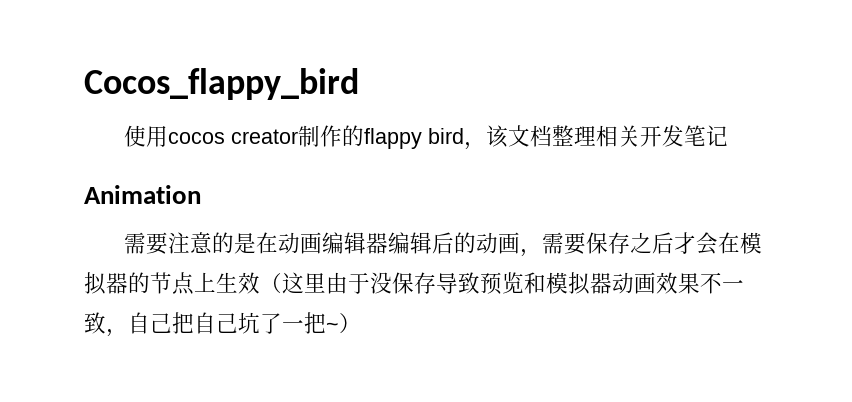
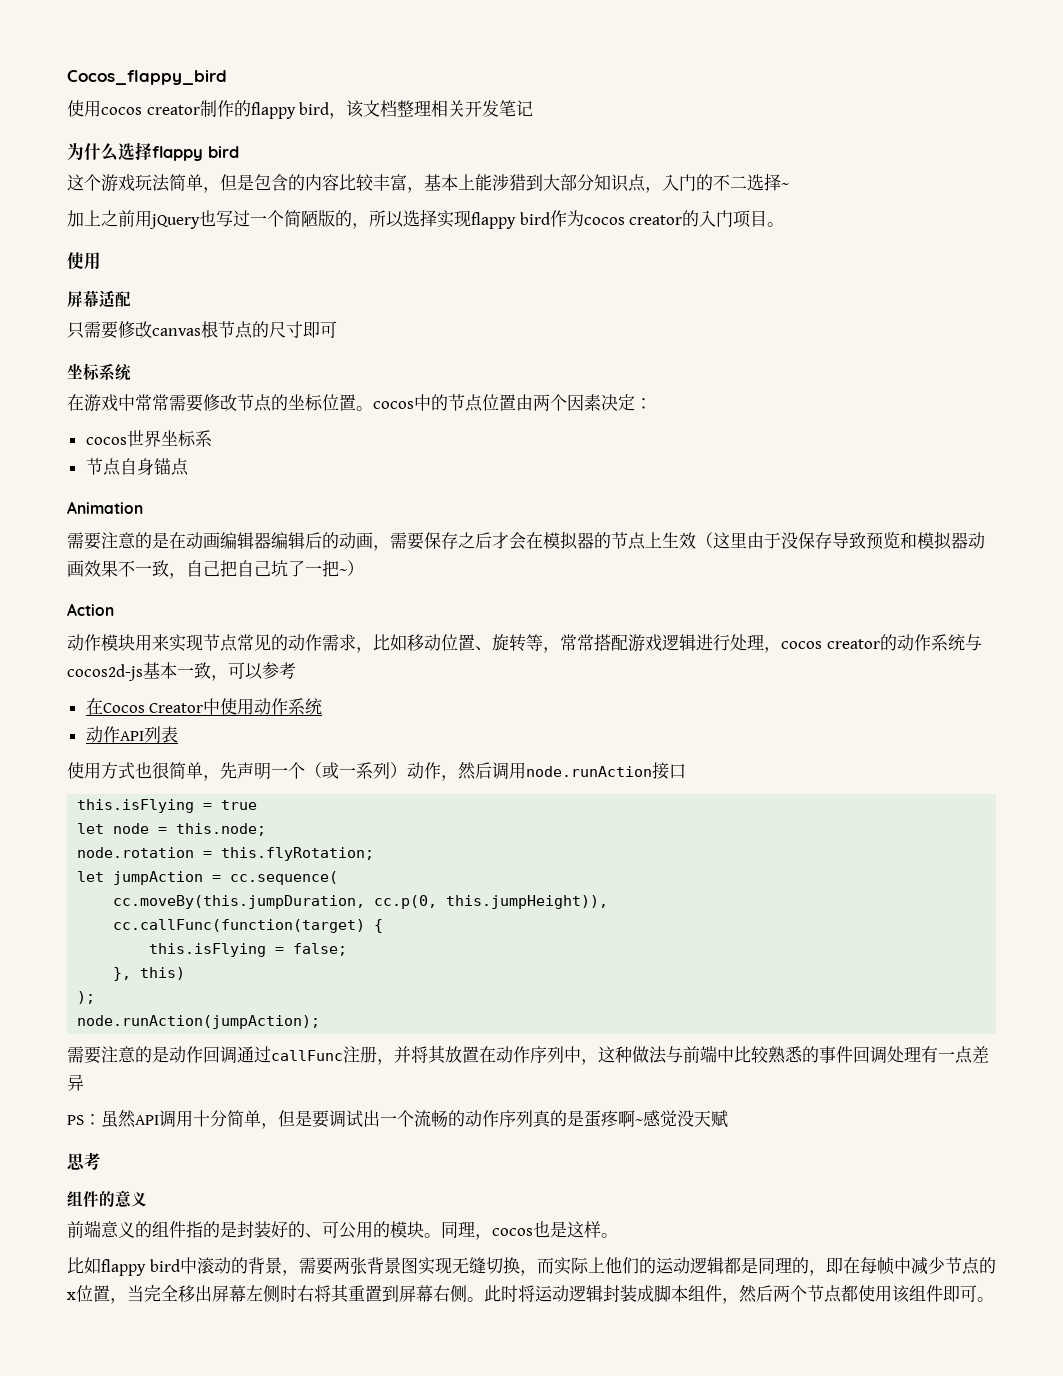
+ 为什么选择flappy bird
+ 这个游戏玩法简单，但是包含的内容比较丰富，基本上能涉猎到大部分知识点，入门的不二选择~
+ 加上之前用jQuery也写过一个简陋版的，所以选择实现flappy bird作为cocos creator的入门项目。
+ 使用
+ 屏幕适配
+ 只需要修改canvas根节点的尺寸即可
+ 坐标系统
+ 在游戏中常常需要修改节点的坐标位置。cocos中的节点位置由两个因素决定：
+ cocos世界坐标系
+ 节点自身锚点
+ Action
+ 动作模块用来实现节点常见的动作需求，比如移动位置、旋转等，常常搭配游戏逻辑进行处理，cocos creator的动作系统与cocos2d-js基本一致，可以参考
+ 在Cocos Creator中使用动作系统
+ 动作API列表
+ 使用方式也很简单，先声明一个（或一系列）动作，然后调用node.runAction接口
+ this.isFlying = true
+ let node = this.node;
+ node.rotation = this.flyRotation;
+ let jumpAction = cc.sequence(
+ cc.moveBy(this.jumpDuration, cc.p(0, this.jumpHeight)),
+ cc.callFunc(function(target) {
+ this.isFlying = false;
+ }, this)
+ );
+ node.runAction(jumpAction);
+ 需要注意的是动作回调通过callFunc注册，并将其放置在动作序列中，这种做法与前端中比较熟悉的事件回调处理有一点差异
+ PS：虽然API调用十分简单，但是要调试出一个流畅的动作序列真的是蛋疼啊~感觉没天赋
+ 思考
+ 组件的意义
+ 前端意义的组件指的是封装好的、可公用的模块。同理，cocos也是这样。
+ 比如flappy bird中滚动的背景，需要两张背景图实现无缝切换，而实际上他们的运动逻辑都是同理的，即在每帧中减少节点的x位置，当完全移出屏幕左侧时右将其重置到屏幕右侧。此时将运动逻辑封装成脚本组件，然后两个节点都使用该组件即可。

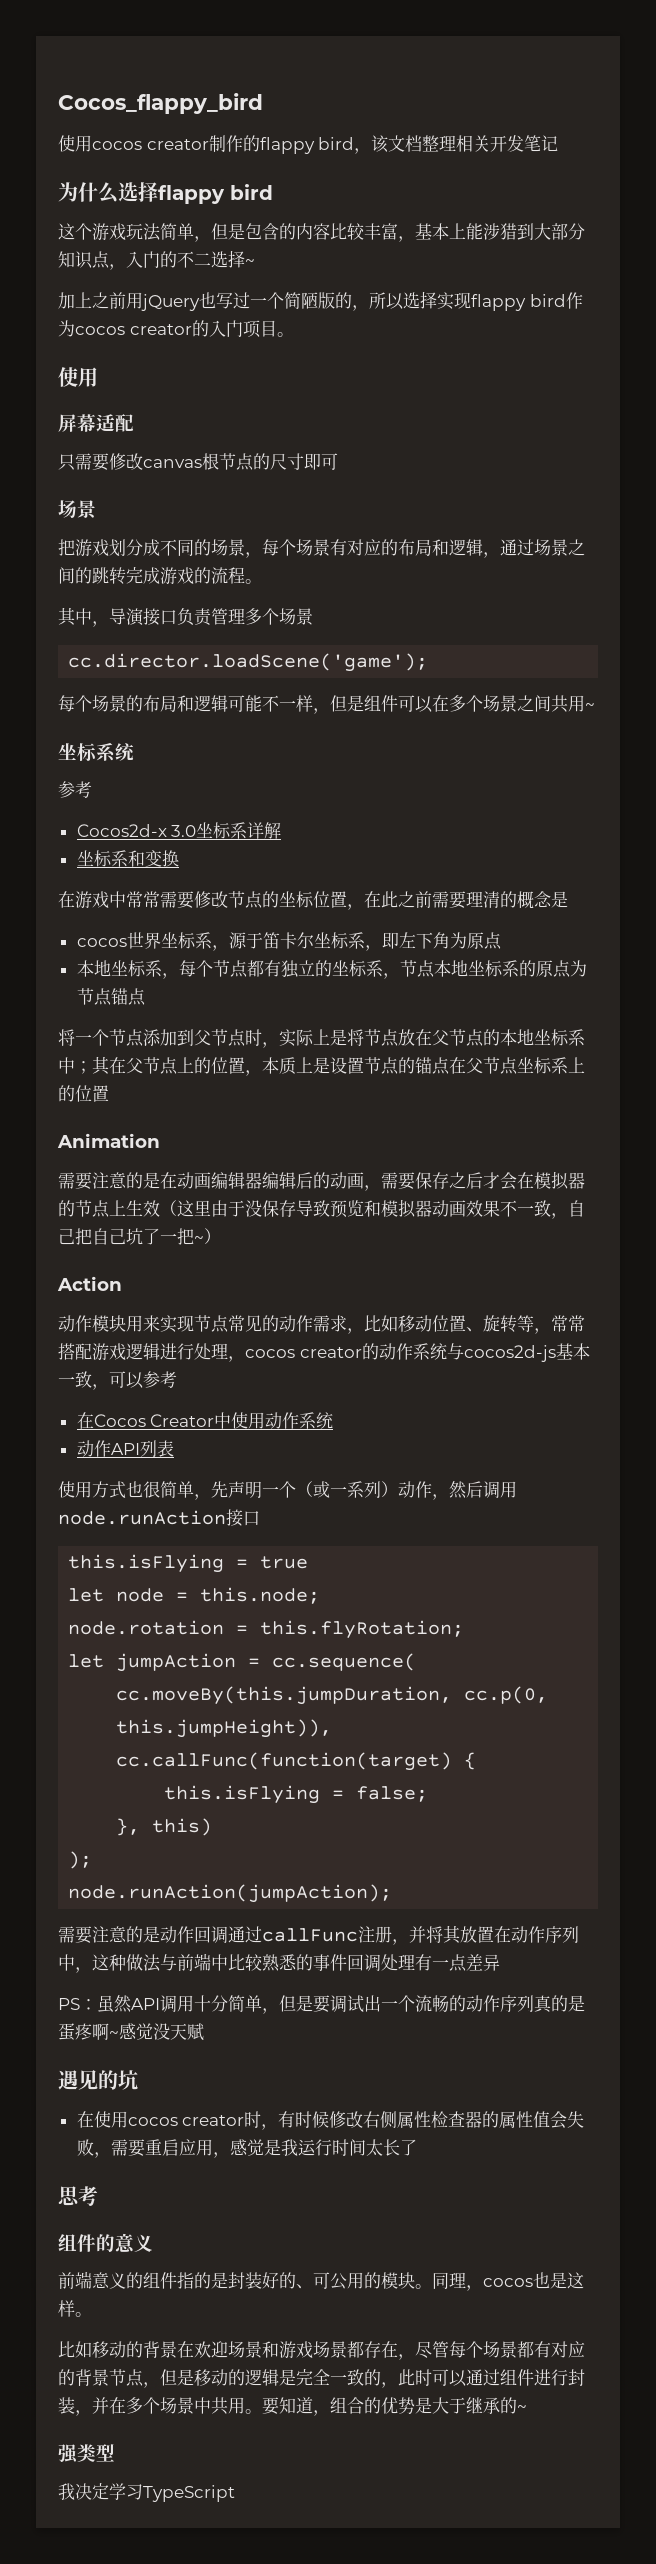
  只需要修改canvas根节点的尺寸即可
+ 场景
+ 把游戏划分成不同的场景，每个场景有对应的布局和逻辑，通过场景之间的跳转完成游戏的流程。
+ 其中，导演接口负责管理多个场景
+ cc.director.loadScene('game');
+ 每个场景的布局和逻辑可能不一样，但是组件可以在多个场景之间共用~
  坐标系统
+ 参考
+ Cocos2d-x 3.0坐标系详解
+ 坐标系和变换
- 在游戏中常常需要修改节点的坐标位置。cocos中的节点位置由两个因素决定：
- cocos世界坐标系
- 节点自身锚点
+ 在游戏中常常需要修改节点的坐标位置，在此之前需要理清的概念是
+ cocos世界坐标系，源于笛卡尔坐标系，即左下角为原点
+ 本地坐标系，每个节点都有独立的坐标系，节点本地坐标系的原点为节点锚点
+ 将一个节点添加到父节点时，实际上是将节点放在父节点的本地坐标系中；其在父节点上的位置，本质上是设置节点的锚点在父节点坐标系上的位置
+ 遇见的坑
+ 在使用cocos creator时，有时候修改右侧属性检查器的属性值会失败，需要重启应用，感觉是我运行时间太长了
- 比如flappy bird中滚动的背景，需要两张背景图实现无缝切换，而实际上他们的运动逻辑都是同理的，即在每帧中减少节点的x位置，当完全移出屏幕左侧时右将其重置到屏幕右侧。此时将运动逻辑封装成脚本组件，然后两个节点都使用该组件即可。
+ 比如移动的背景在欢迎场景和游戏场景都存在，尽管每个场景都有对应的背景节点，但是移动的逻辑是完全一致的，此时可以通过组件进行封装，并在多个场景中共用。要知道，组合的优势是大于继承的~
+ 强类型
+ 我决定学习TypeScript

